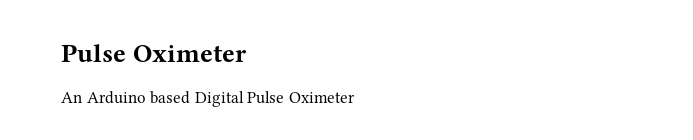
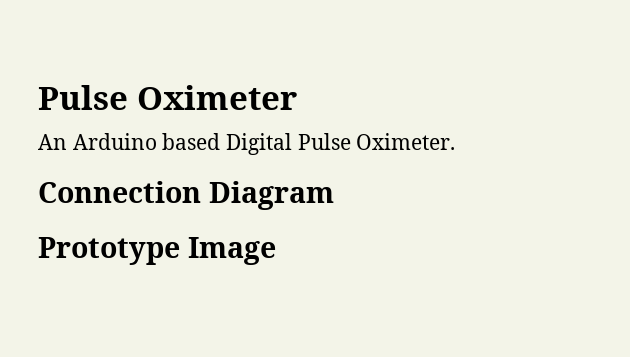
- An Arduino based Digital Pulse Oximeter
+ An Arduino based Digital Pulse Oximeter.
+ Connection Diagram
+ Prototype Image

